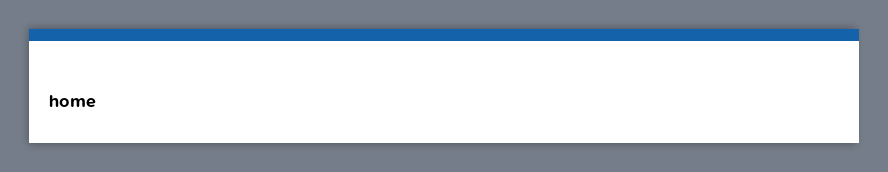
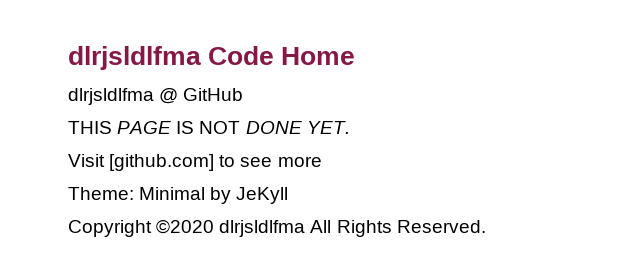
- home
+ dlrjsldlfma Code Home
+ dlrjsldlfma @ GitHub
+ THIS PAGE IS NOT DONE YET.
+ Visit [github.com] to see more
+ Theme: Minimal by JeKyll
+ Copyright ©2020 dlrjsldlfma All Rights Reserved.

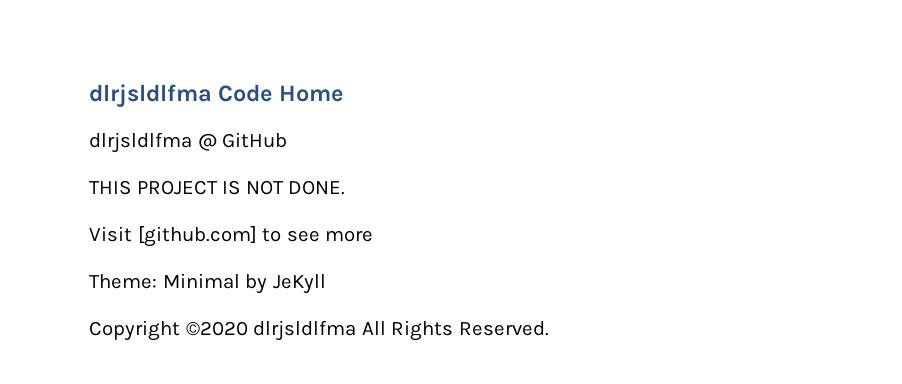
- THIS PAGE IS NOT DONE YET.
+ THIS PROJECT IS NOT DONE.

